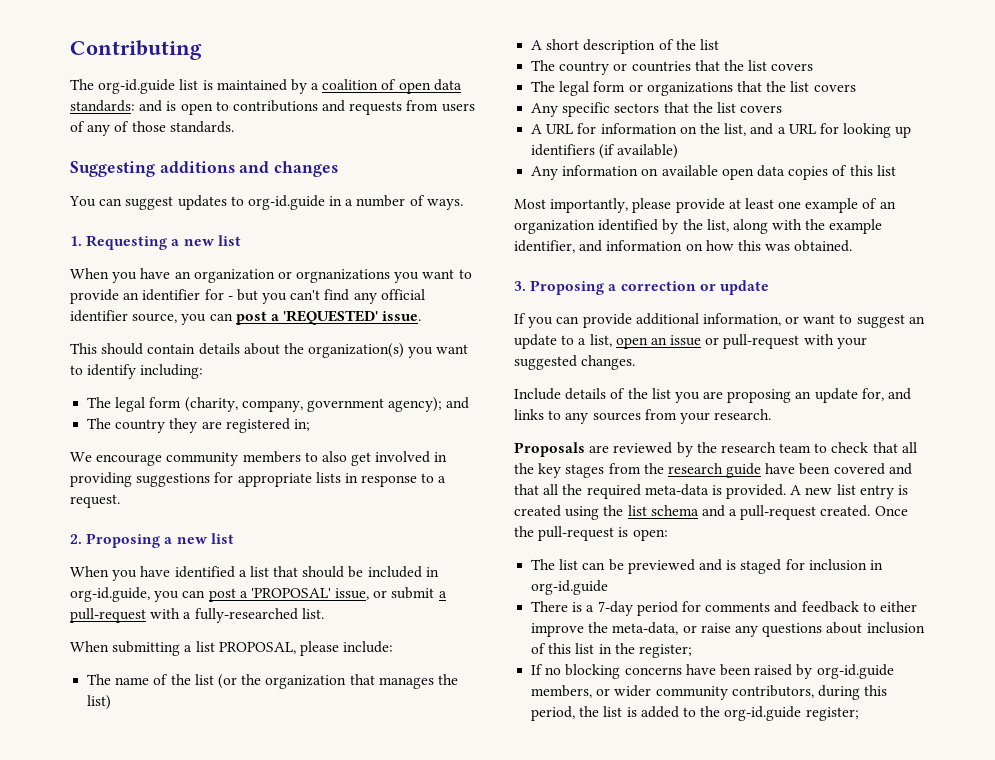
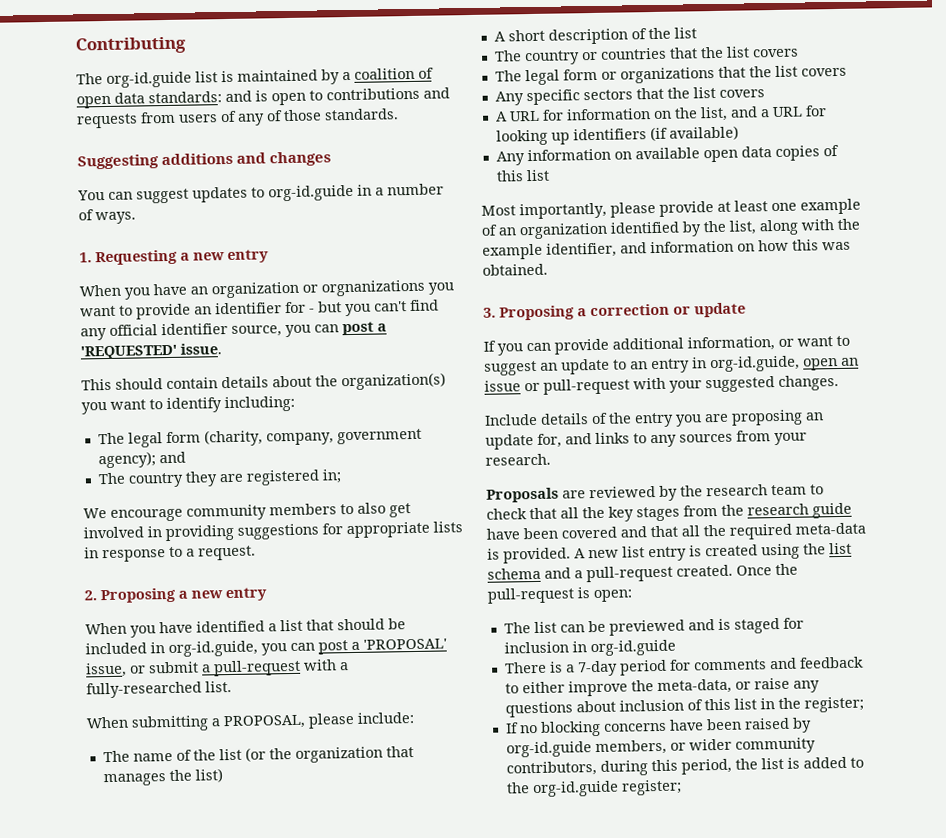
- 1. Requesting a new list
+ 1. Requesting a new entry
- 2. Proposing a new list
+ 2. Proposing a new entry
- When submitting a list PROPOSAL, please include:
+ When submitting a PROPOSAL, please include:
- If you can provide additional information, or want to suggest an update to a list, open an issue or pull-request with your suggested changes.
+ If you can provide additional information, or want to suggest an update to an entry in org-id.guide, open an issue or pull-request with your suggested changes.
- Include details of the list you are proposing an update for, and links to any sources from your research.
+ Include details of the entry you are proposing an update for, and links to any sources from your research.

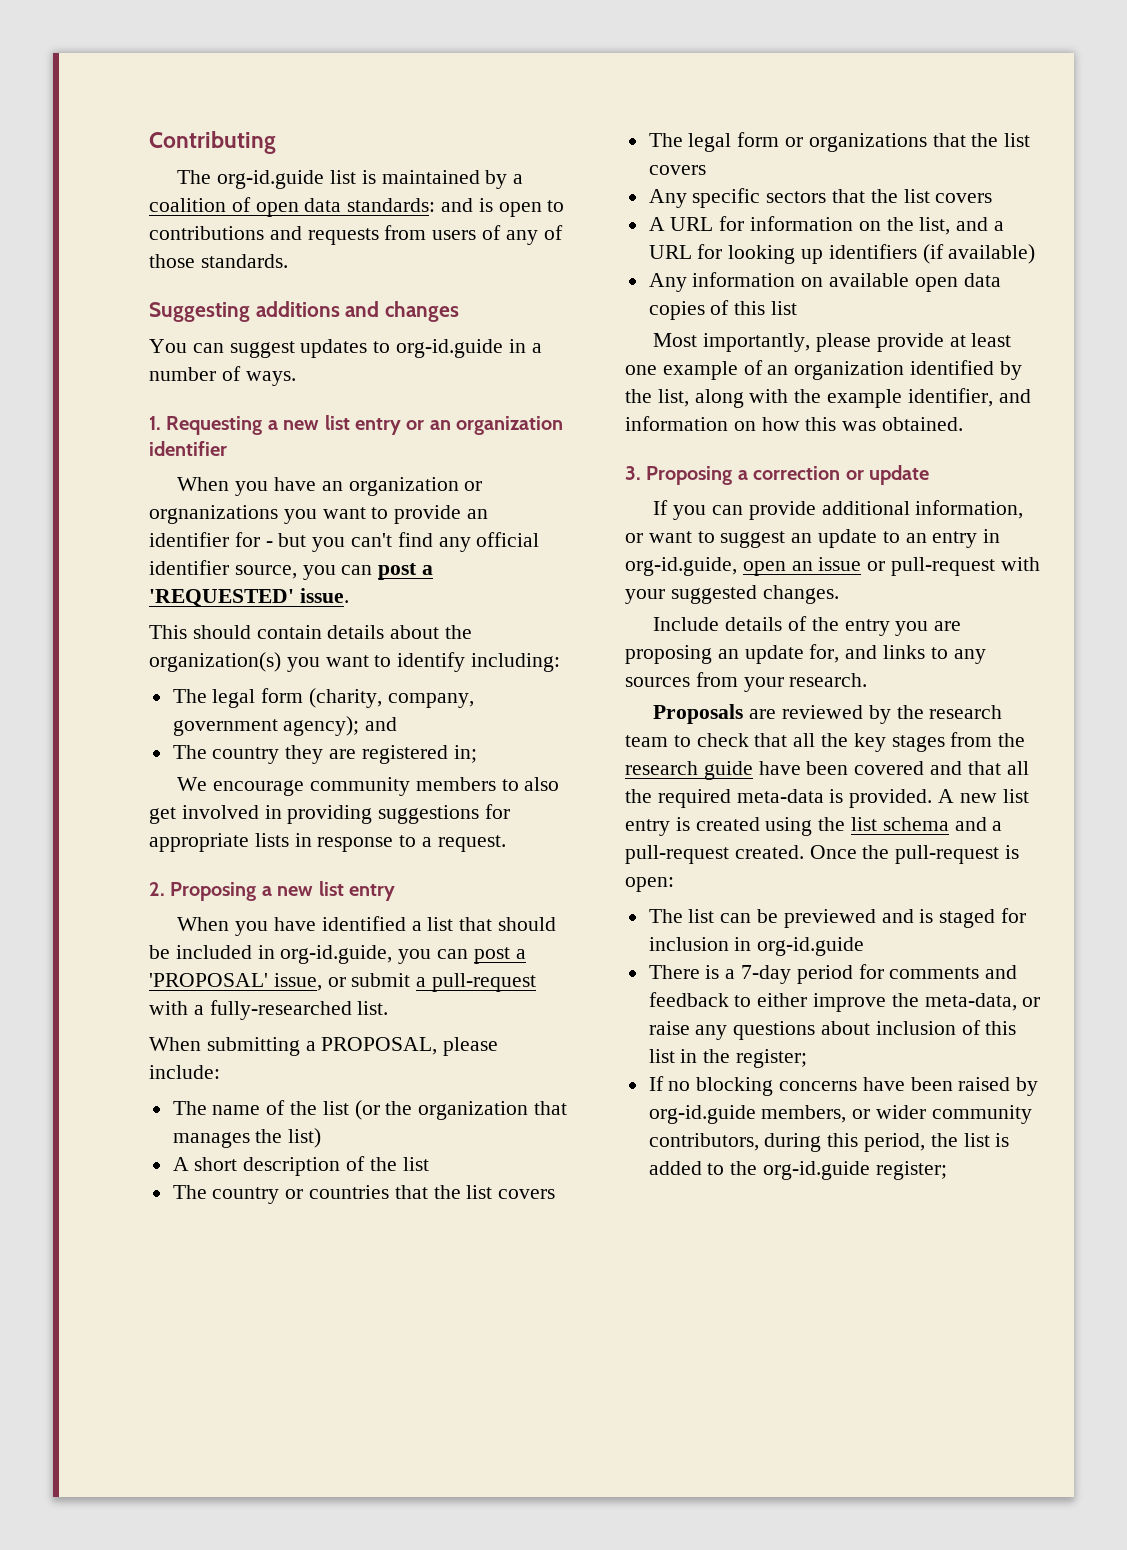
- 1. Requesting a new entry
+ 1. Requesting a new list entry or an organization identifier
- 2. Proposing a new entry
+ 2. Proposing a new list entry

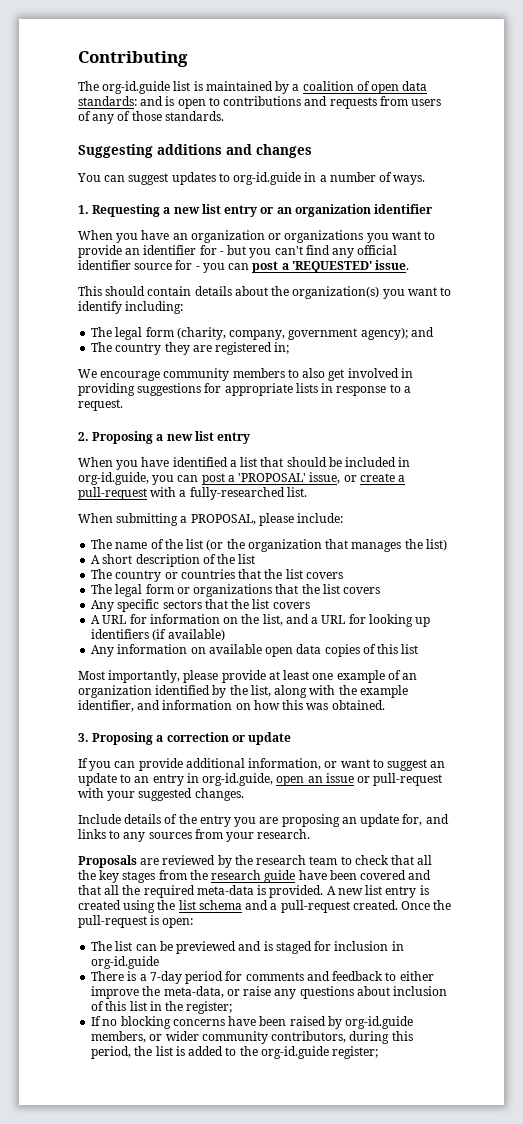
- When you have an organization or orgnanizations you want to provide an identifier for - but you can't find any official identifier source, you can post a 'REQUESTED' issue.
+ When you have an organization or organizations you want to provide an identifier for - but you can't find any official identifier source for - you can post a 'REQUESTED' issue.
- When you have identified a list that should be included in org-id.guide, you can post a 'PROPOSAL' issue, or submit a pull-request with a fully-researched list.
+ When you have identified a list that should be included in org-id.guide, you can post a 'PROPOSAL' issue, or create a pull-request with a fully-researched list.

